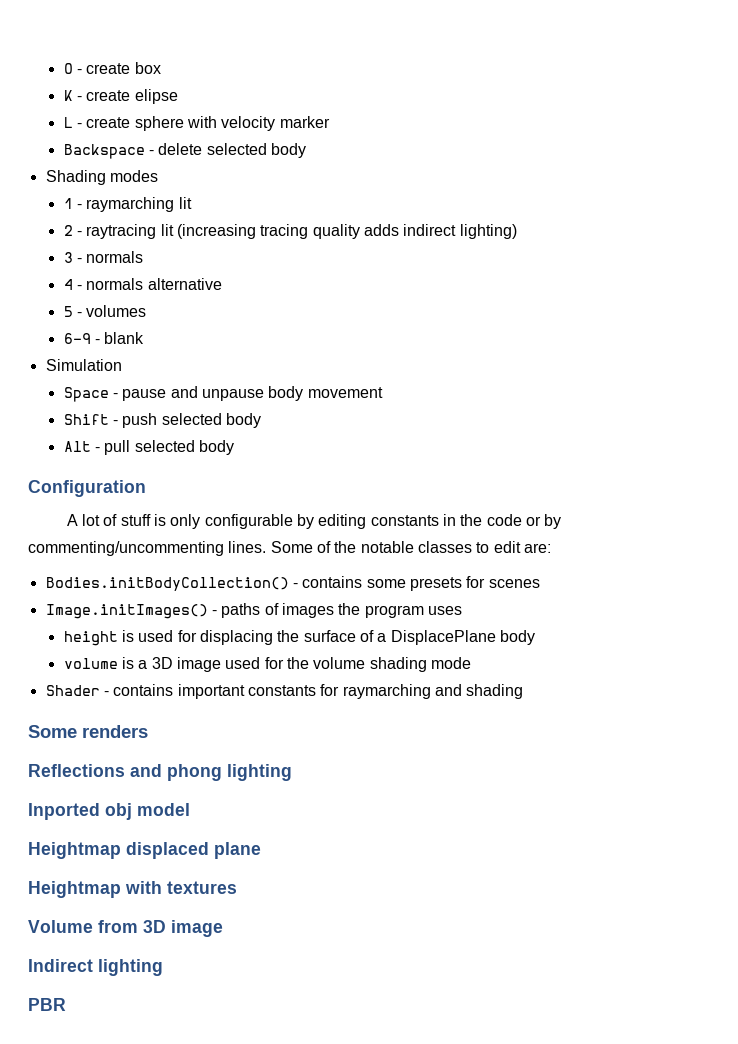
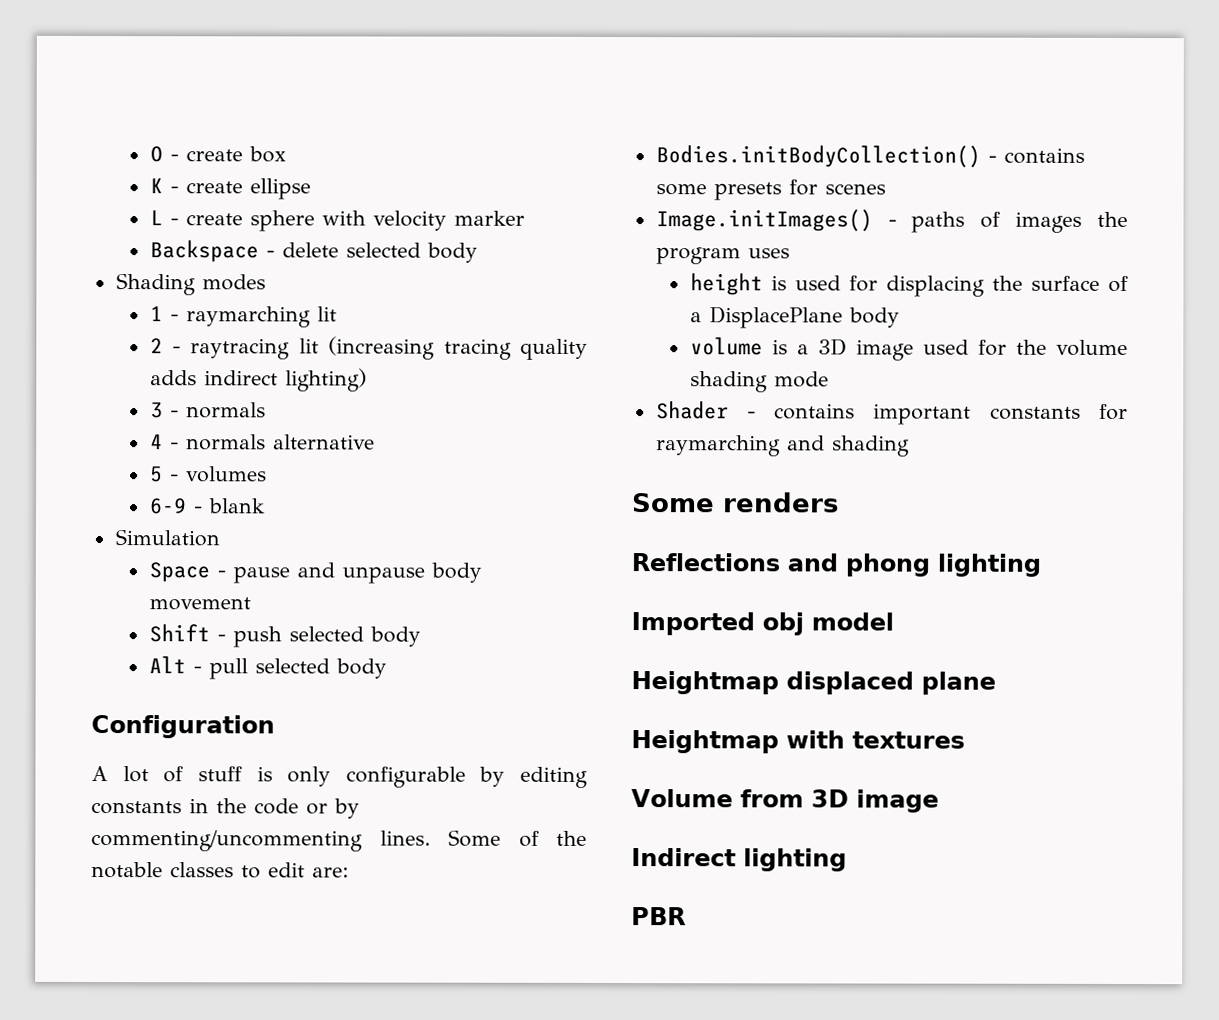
- K - create elipse
+ K - create ellipse
- Inported obj model
+ Imported obj model

